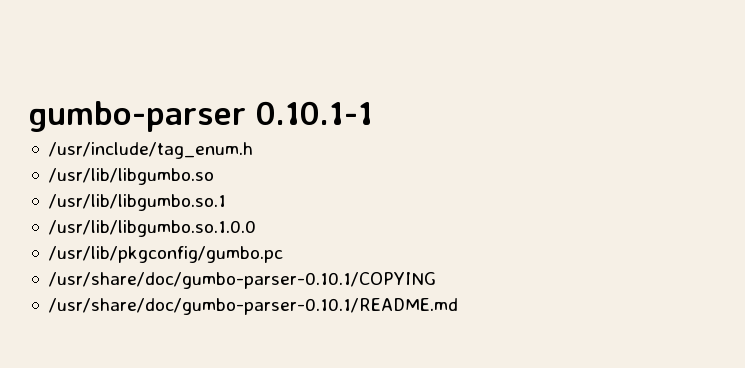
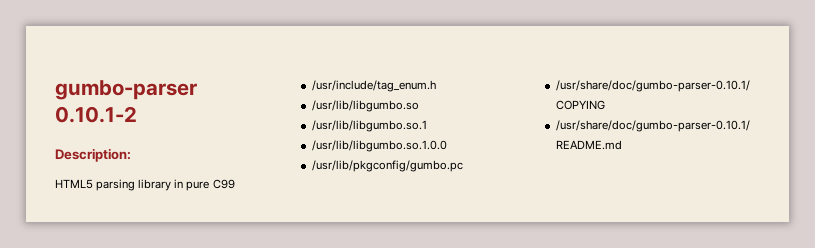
- gumbo-parser 0.10.1-1
+ gumbo-parser 0.10.1-2
+ Description:
+ HTML5 parsing library in pure C99

